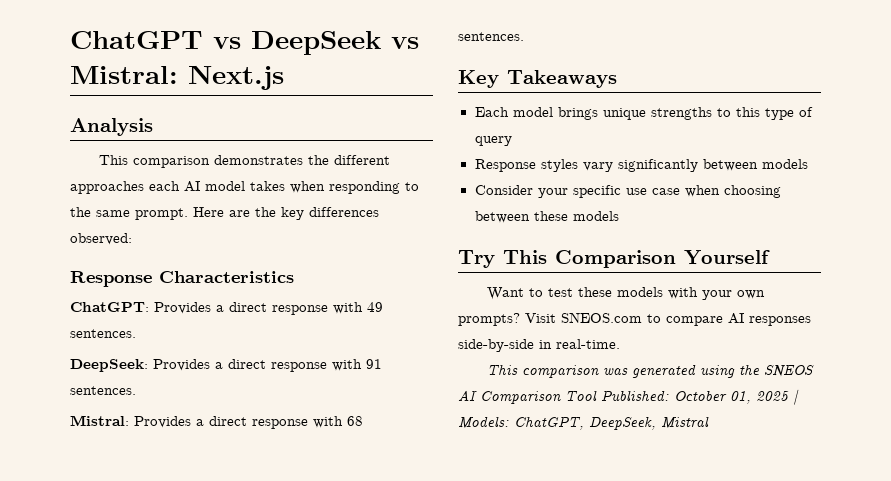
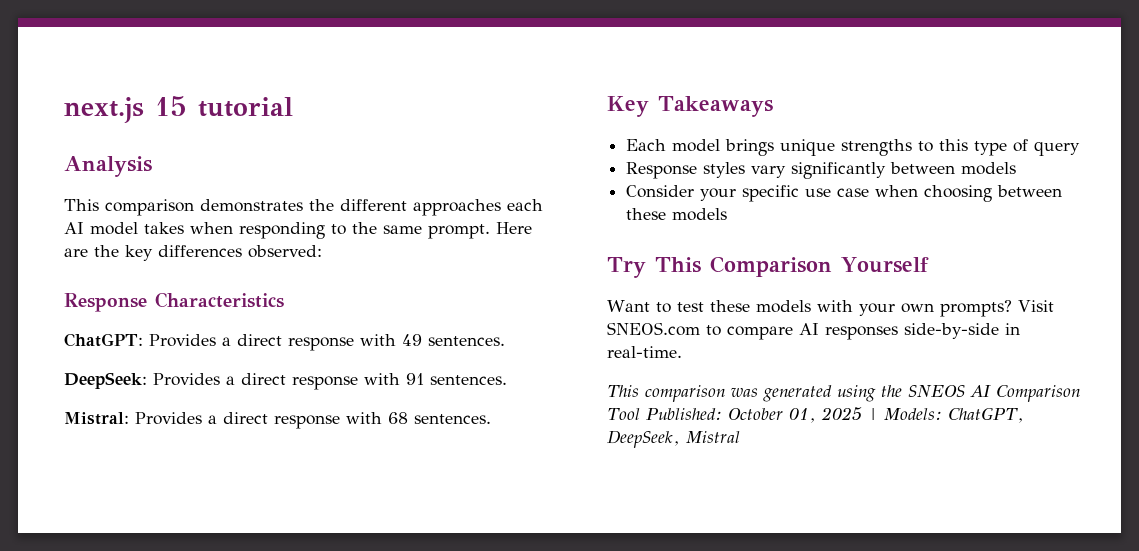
- ChatGPT vs DeepSeek vs Mistral: Next.js
+ next.js 15 tutorial

